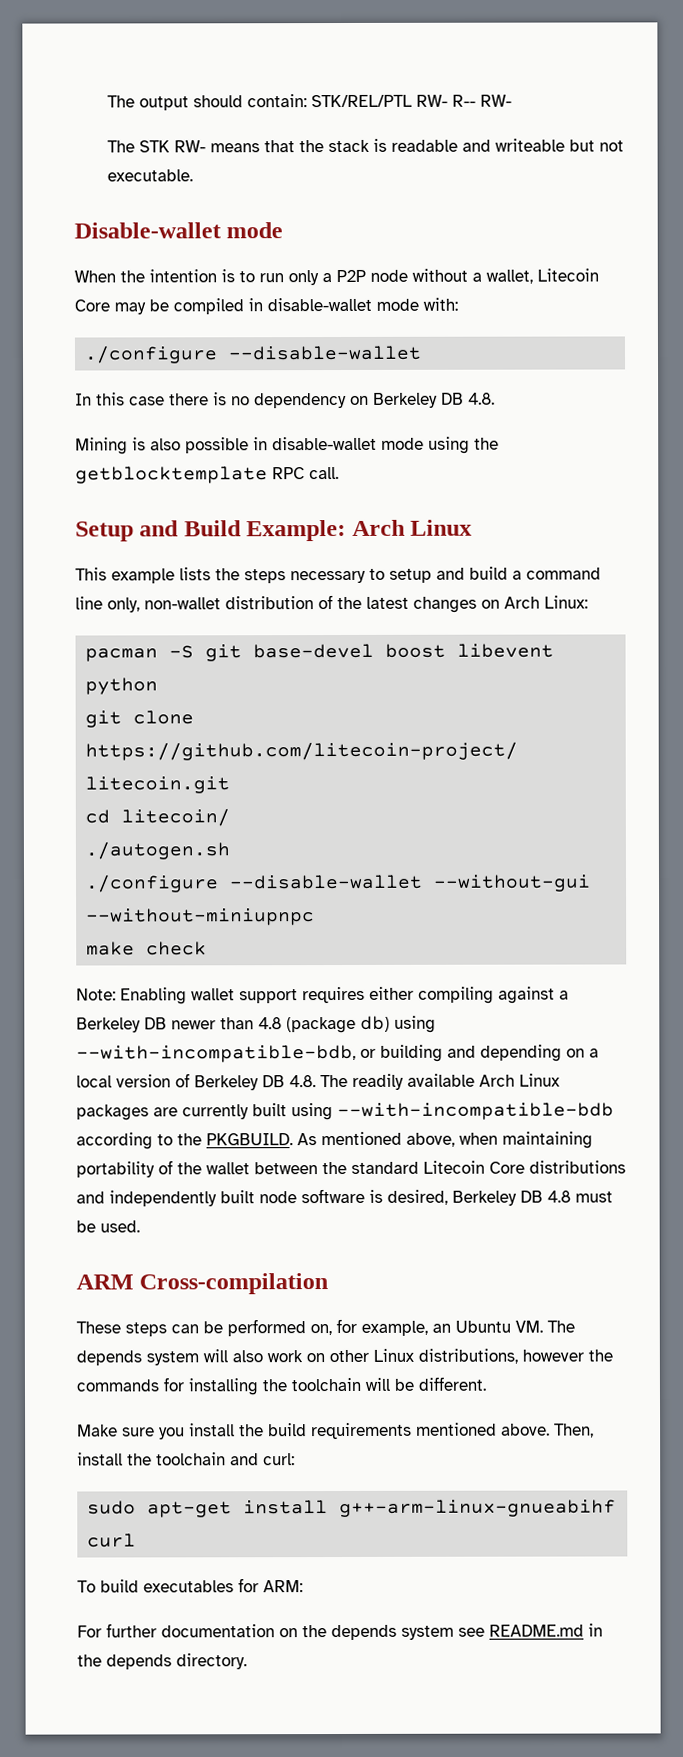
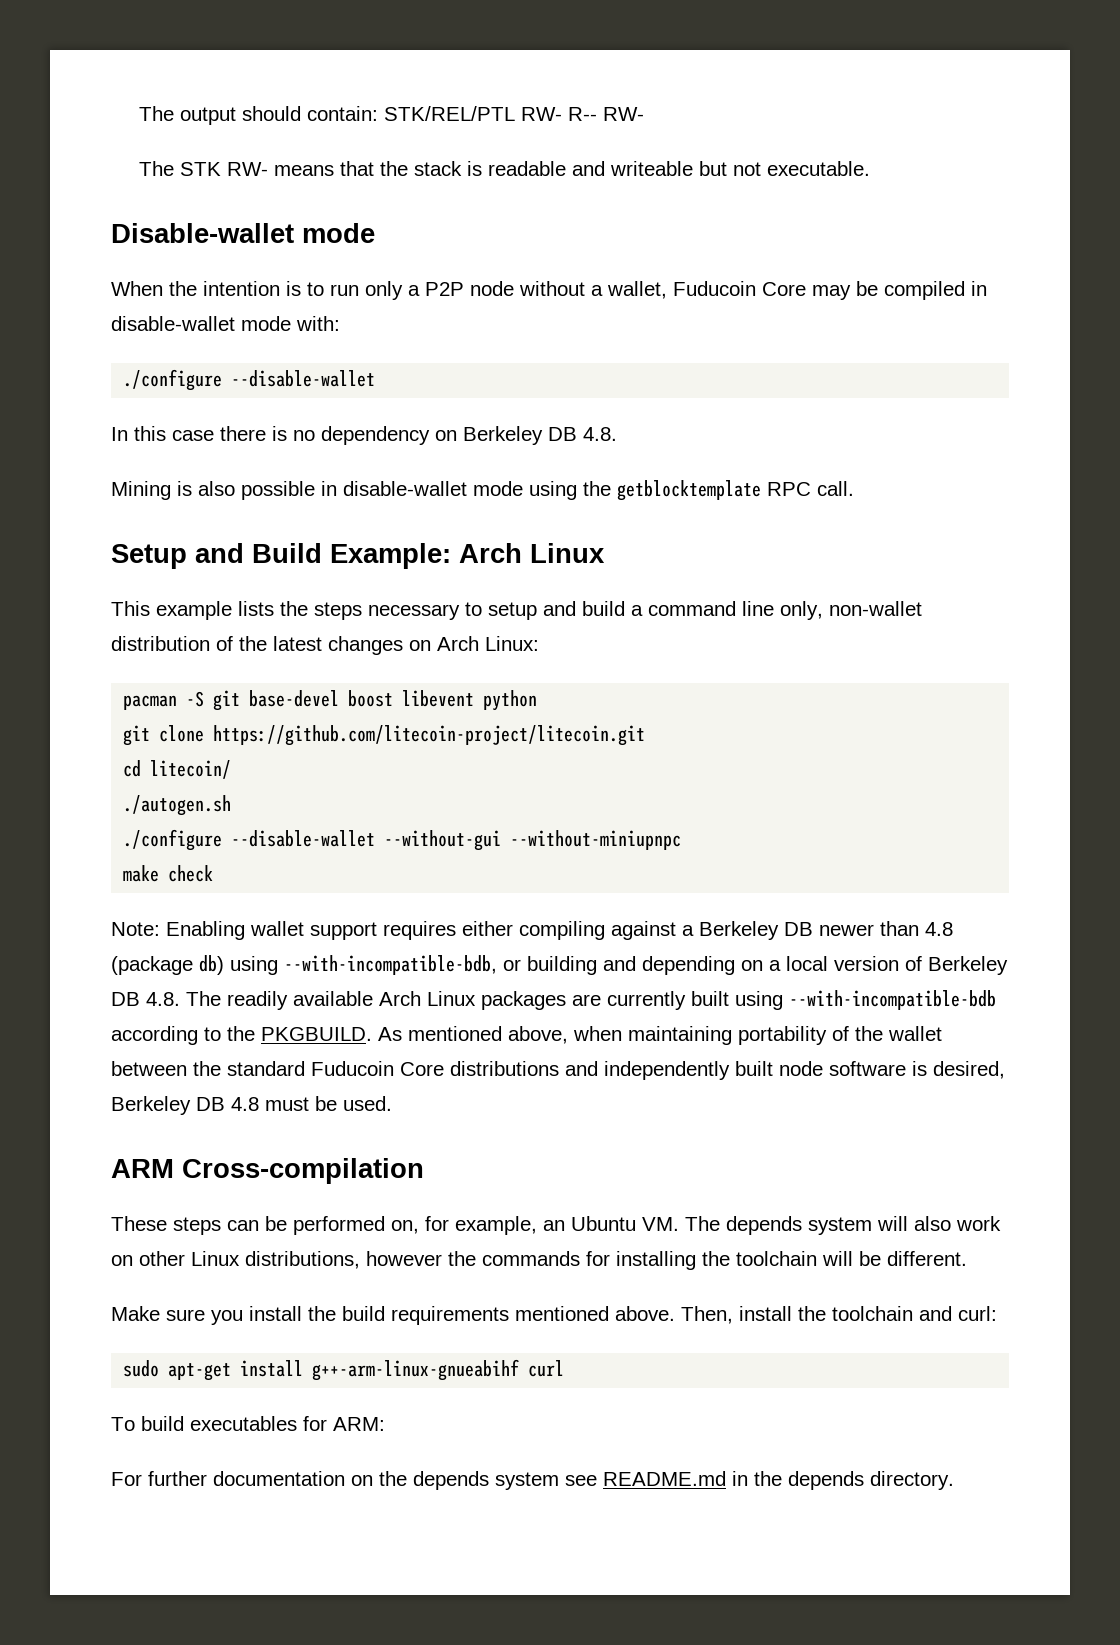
- When the intention is to run only a P2P node without a wallet, Litecoin Core may be compiled in disable-wallet mode with:
+ When the intention is to run only a P2P node without a wallet, Fuducoin Core may be compiled in disable-wallet mode with:
- As mentioned above, when maintaining portability of the wallet between the standard Litecoin Core distributions and independently built node software is desired, Berkeley DB 4.8 must be used.
+ As mentioned above, when maintaining portability of the wallet between the standard Fuducoin Core distributions and independently built node software is desired, Berkeley DB 4.8 must be used.

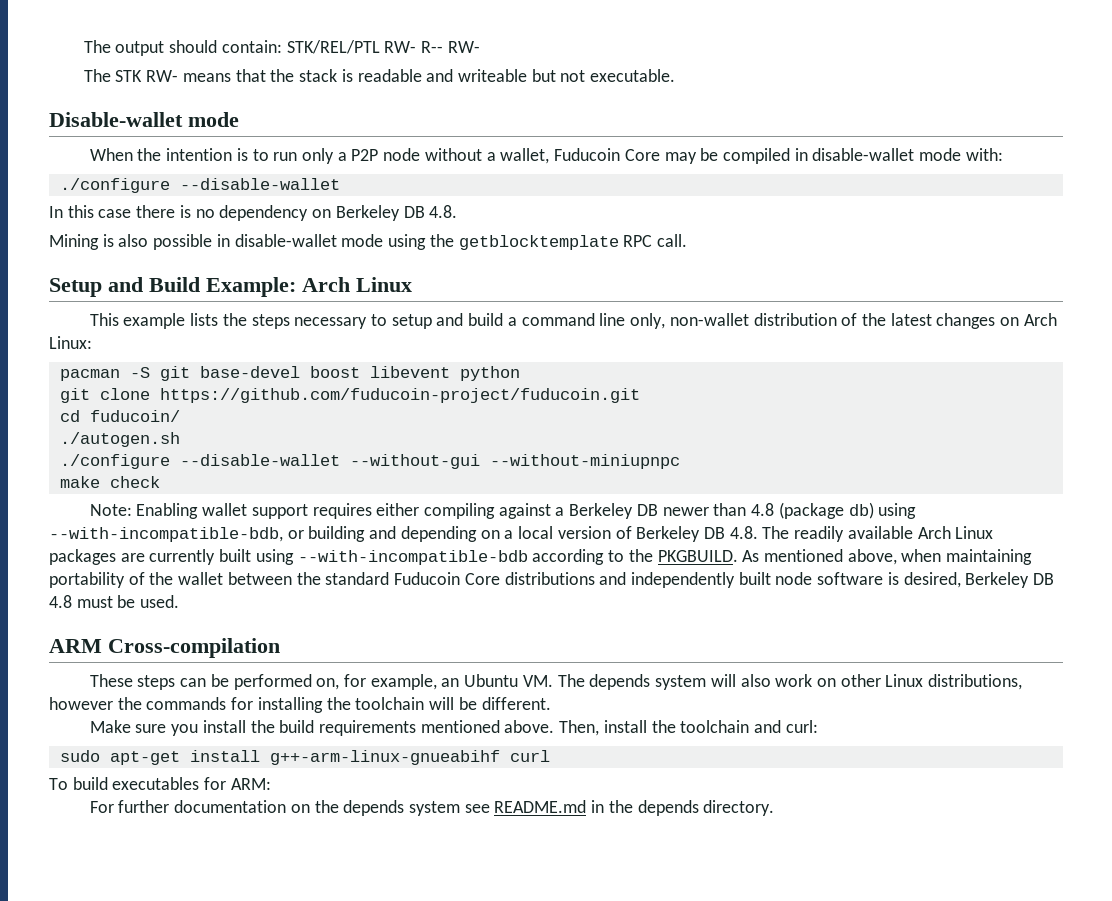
- git clone https://github.com/litecoin-project/litecoin.git
+ git clone https://github.com/fuducoin-project/fuducoin.git
- cd litecoin/
+ cd fuducoin/

